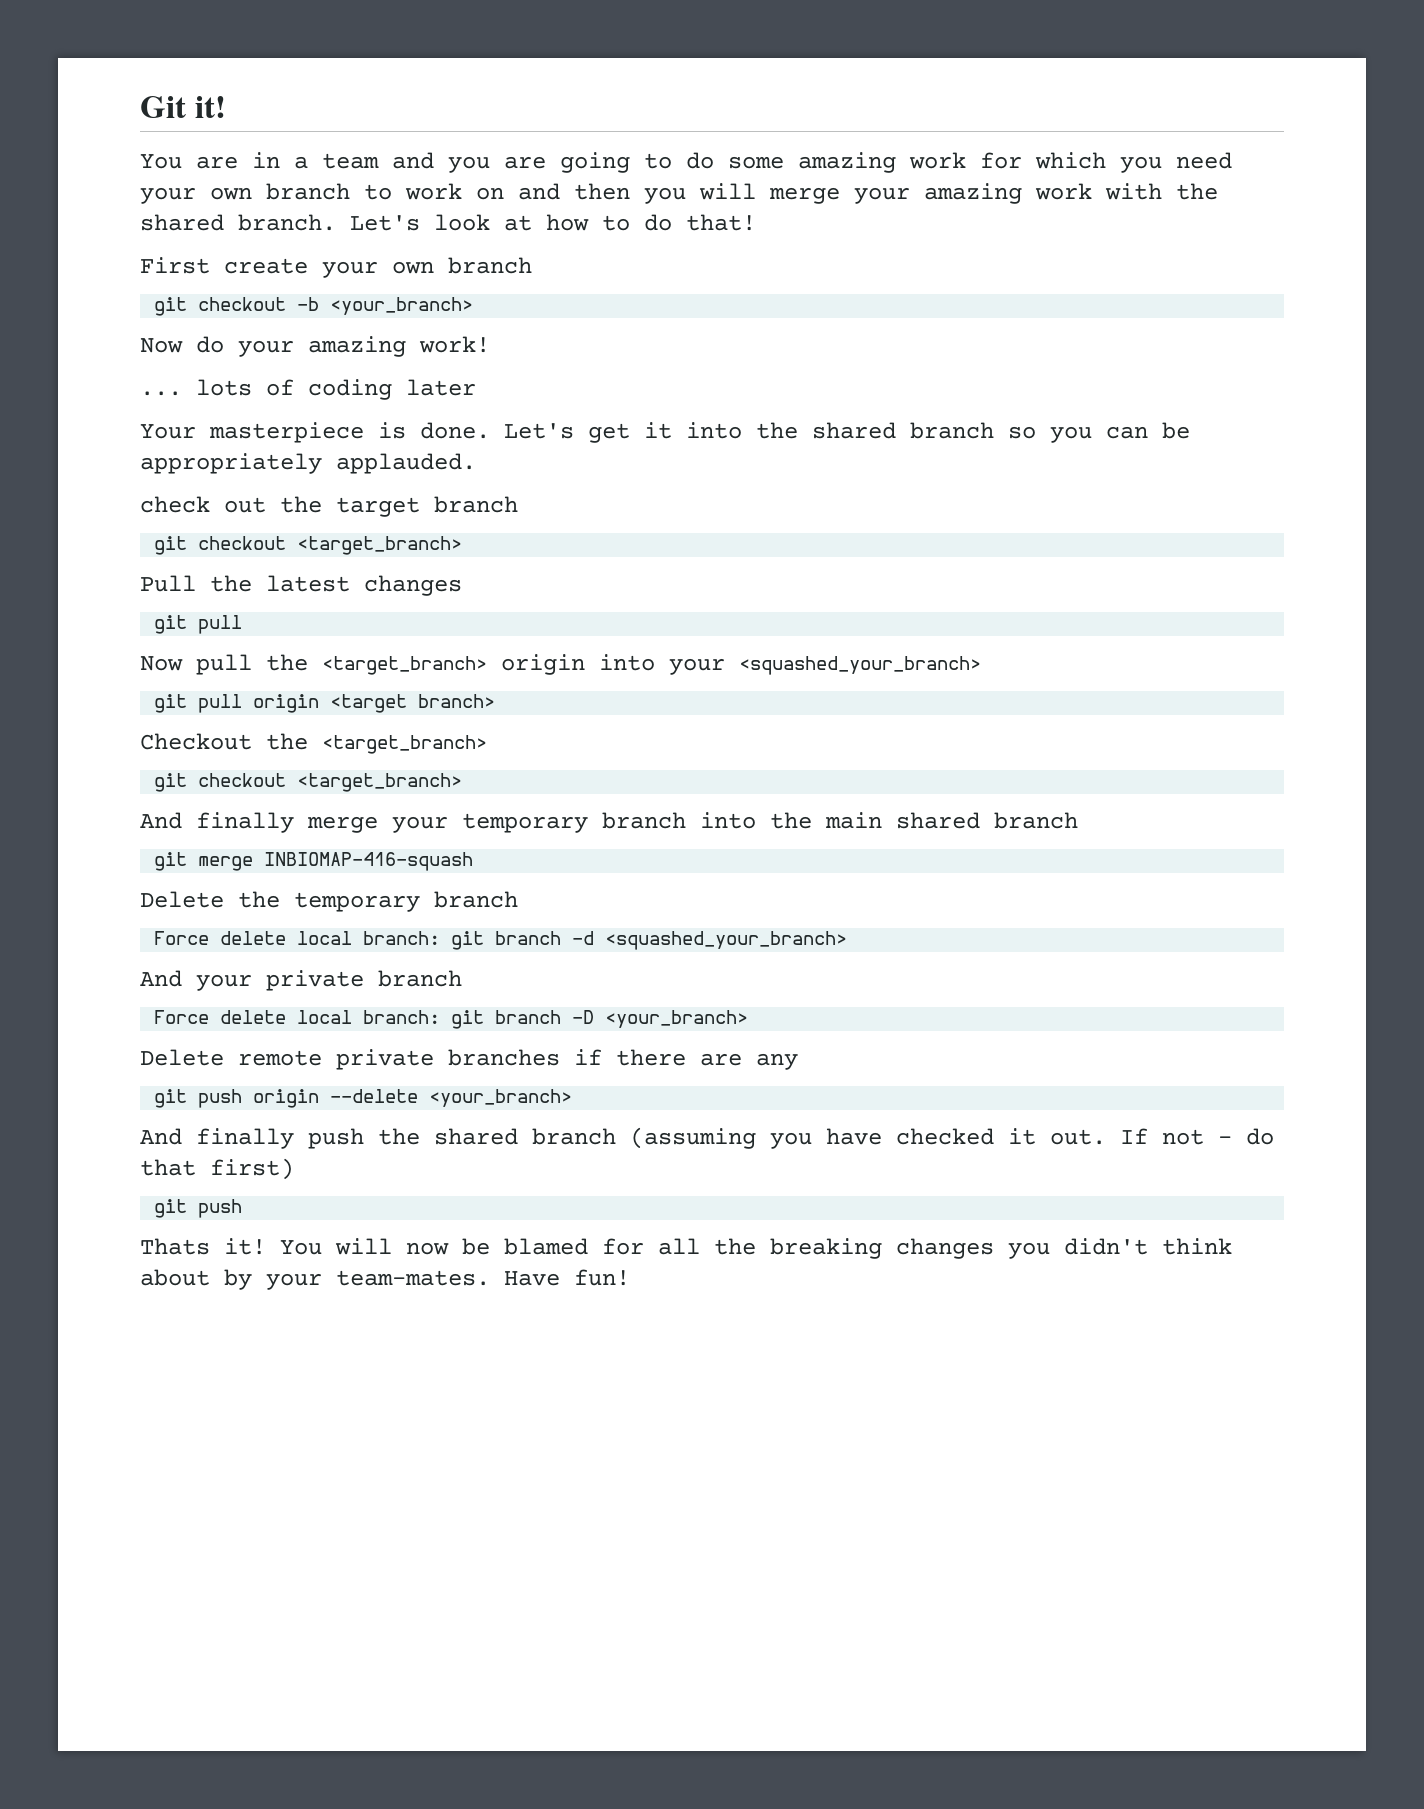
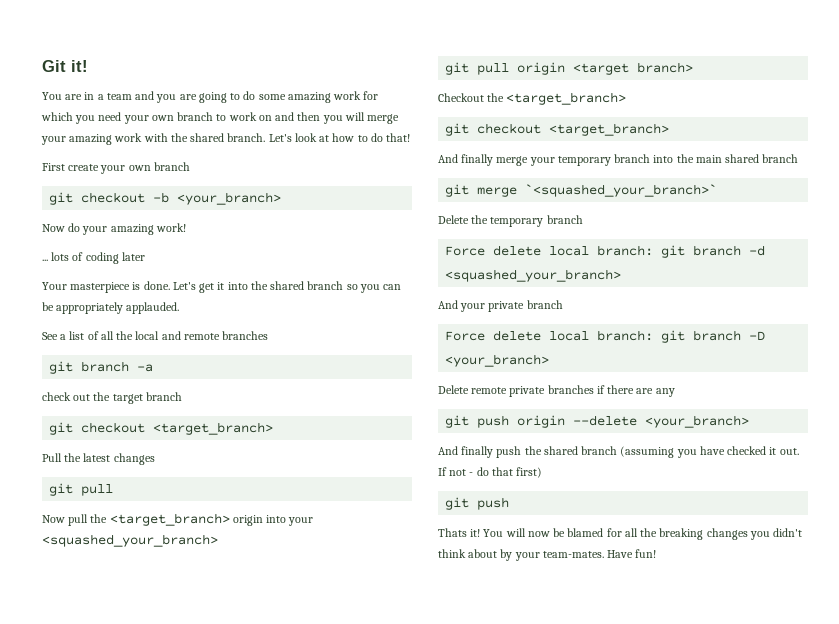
+ See a list of all the local and remote branches
+ git branch -a
- git merge INBIOMAP-416-squash
+ git merge `<squashed_your_branch>`

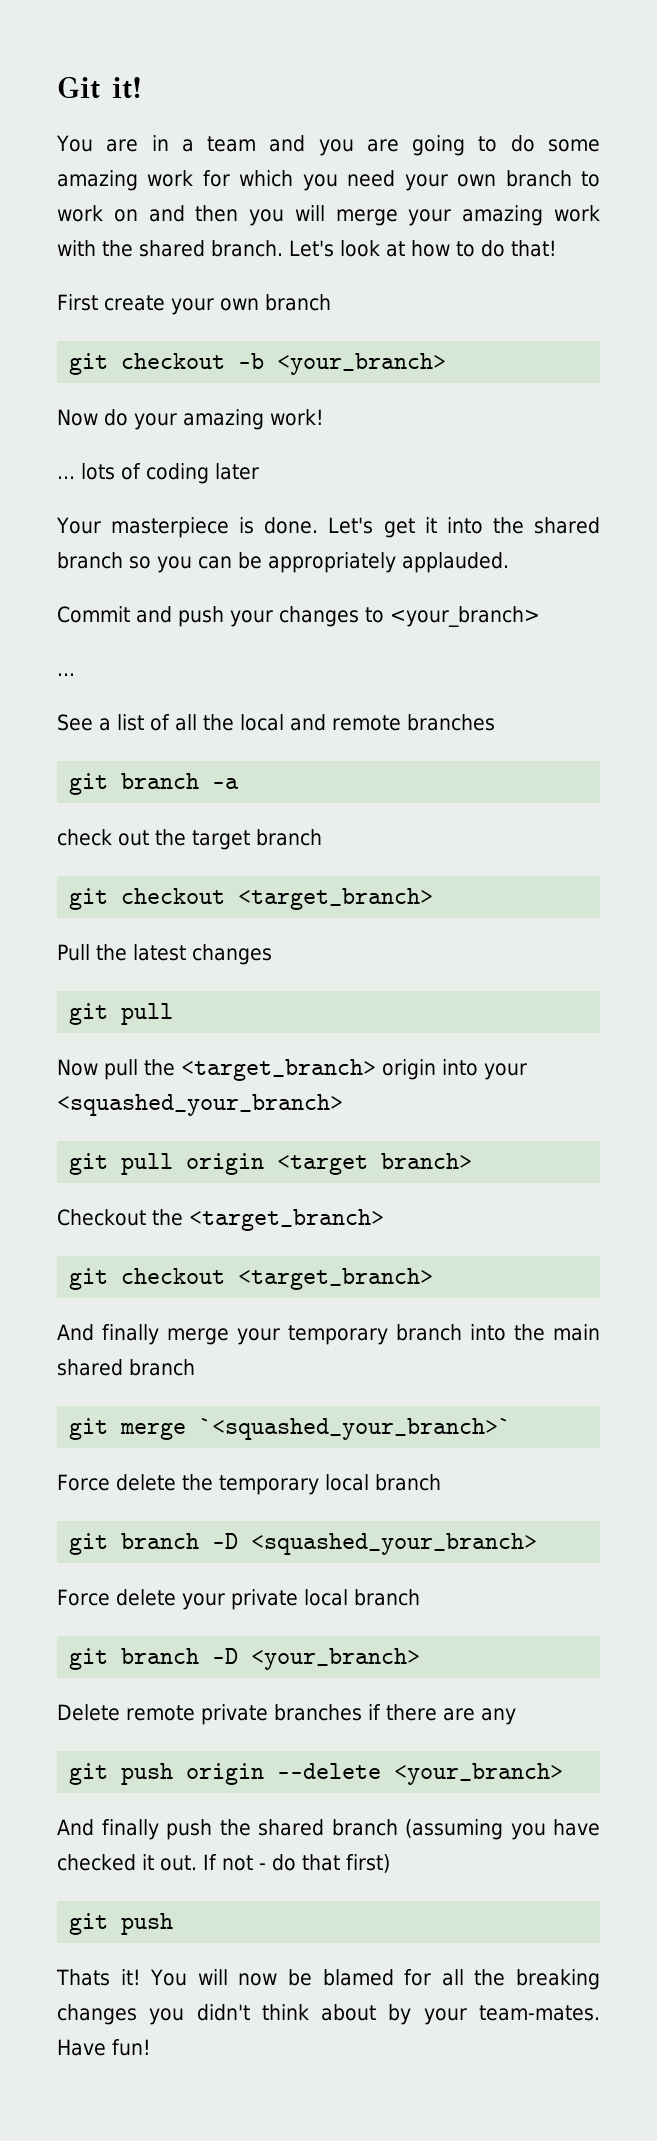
+ Commit and push your changes to <your_branch>
+ ...
- Delete the temporary branch
- Force delete local branch: git branch -d <squashed_your_branch>
- And your private branch
- Force delete local branch: git branch -D <your_branch>
+ Force delete the temporary local branch
+ git branch -D <squashed_your_branch>
+ Force delete your private local branch
+ git branch -D <your_branch>

